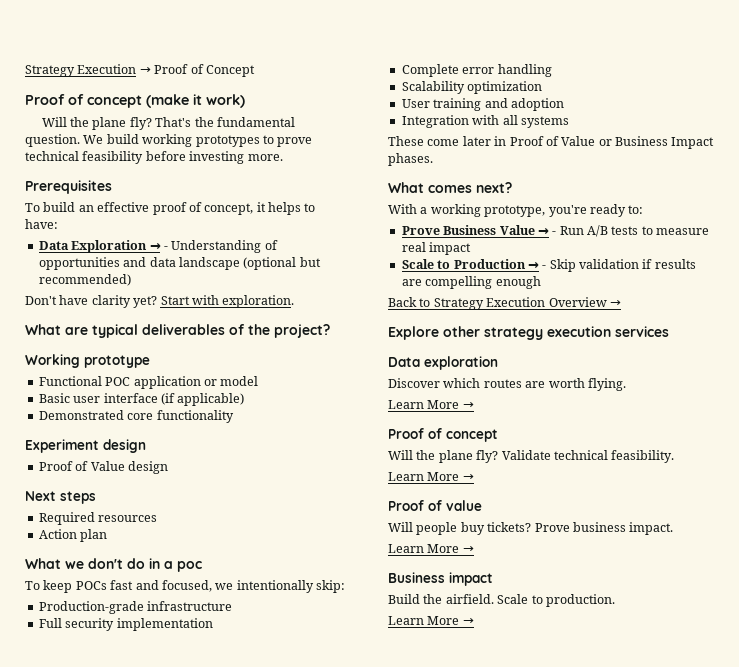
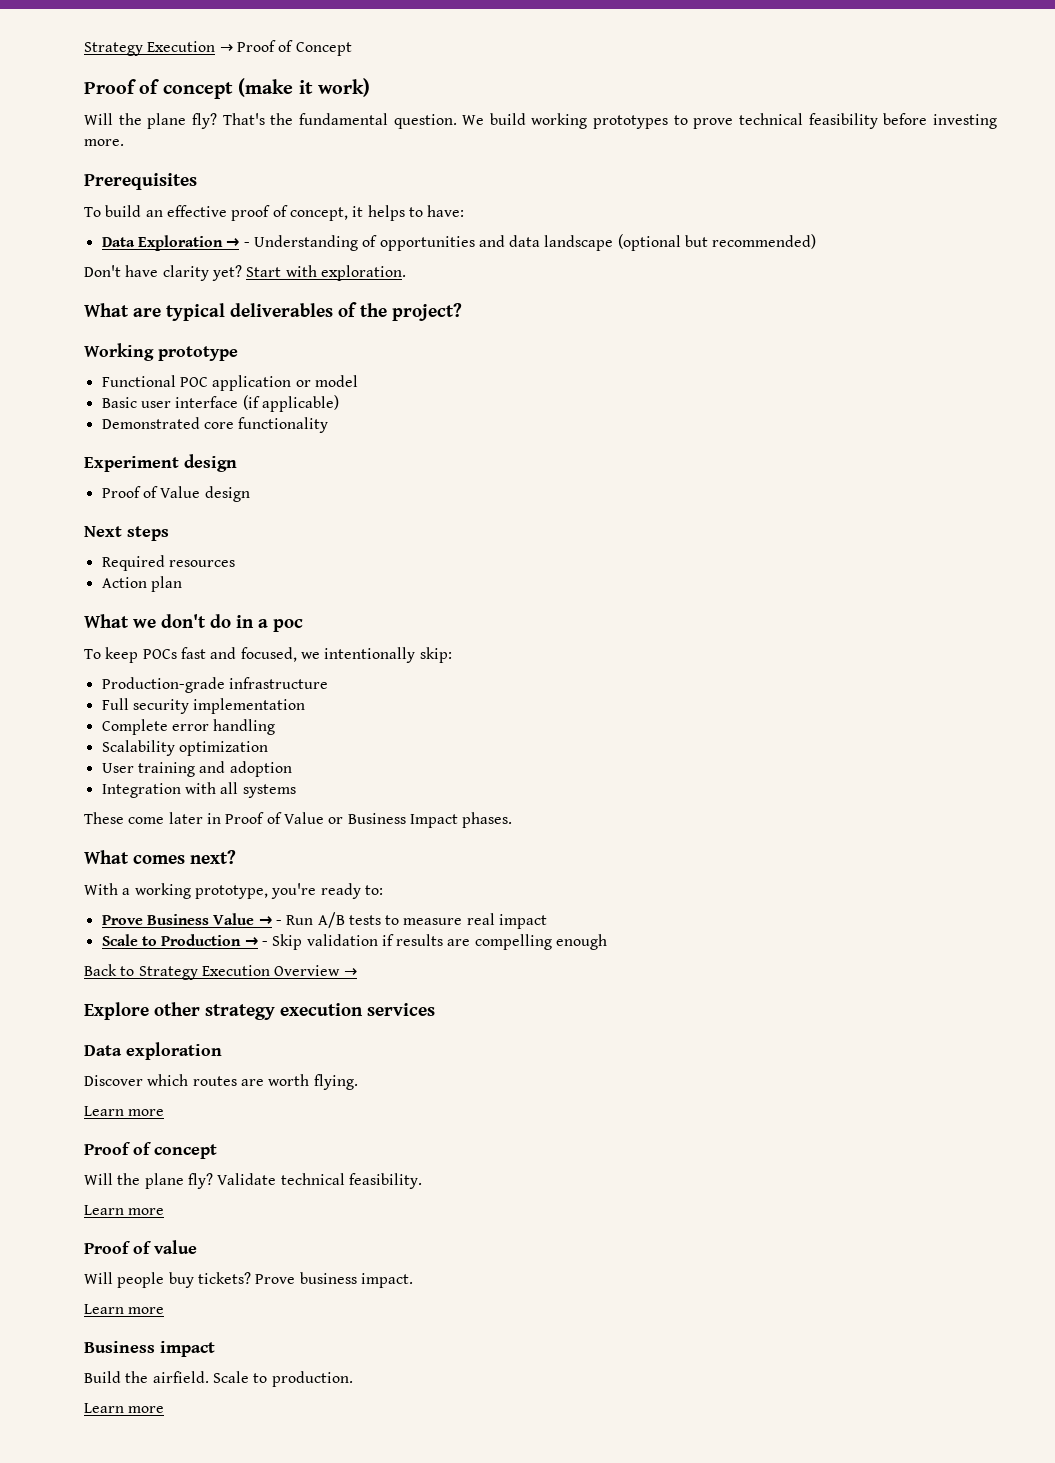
  Discover which routes are worth flying.
- Learn More →
+ Learn more
  Validate technical feasibility.
- Learn More →
+ Learn more
  Prove business impact.
- Learn More →
+ Learn more
  Scale to production.
- Learn More →
+ Learn more

